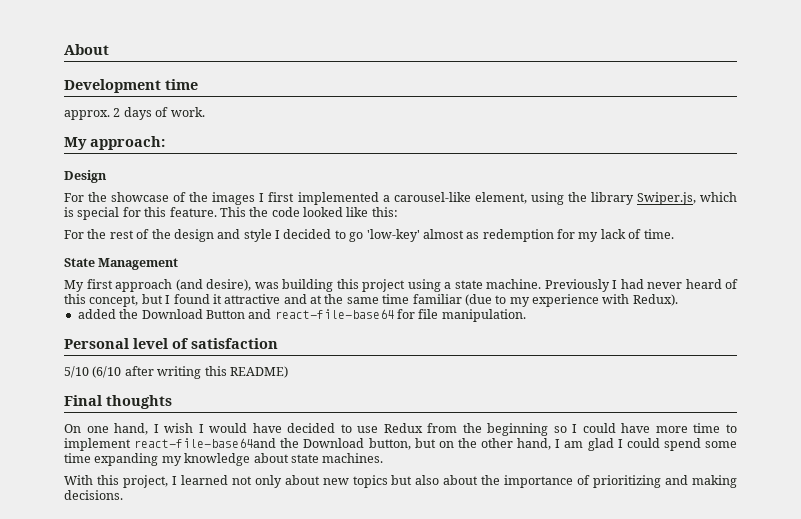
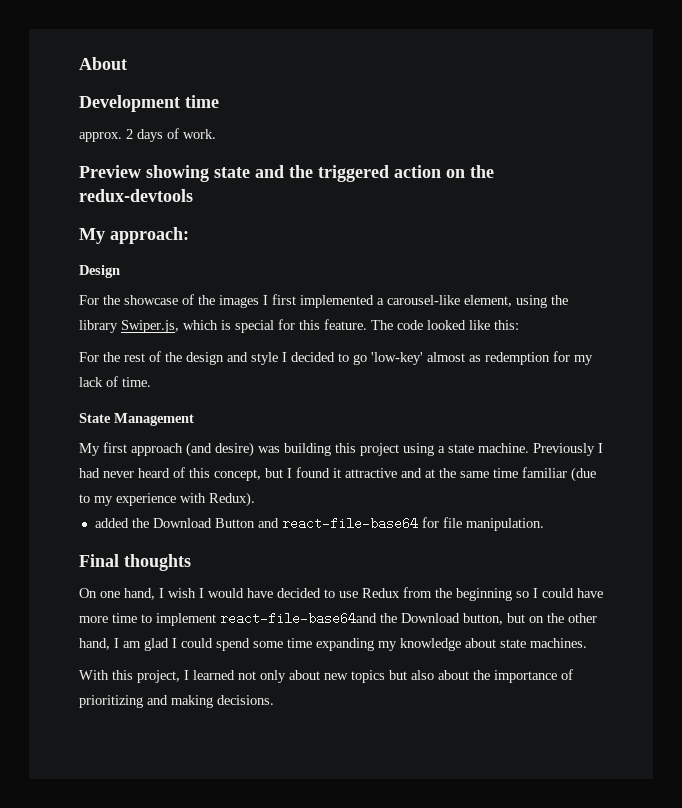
+ Preview showing state and the triggered action on the redux-devtools
- This the code looked like this:
+ The code looked like this:
- My first approach (and desire), was building this project using a state machine.
+ My first approach (and desire) was building this project using a state machine.
- Personal level of satisfaction
- 5/10 (6/10 after writing this README)

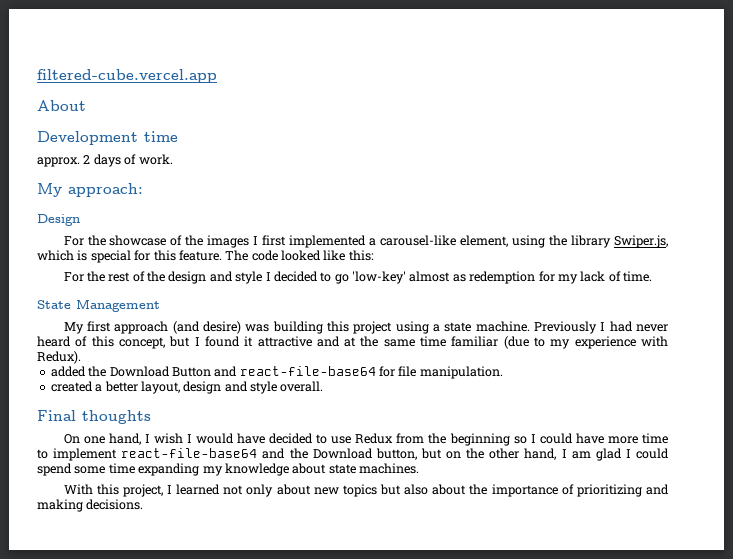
+ filtered-cube.vercel.app
- Preview showing state and the triggered action on the redux-devtools
+ created a better layout, design and style overall.
- On one hand, I wish I would have decided to use Redux from the beginning so I could have more time to implement react-file-base64and the Download button, but on the other hand, I am glad I could spend some time expanding my knowledge about state machines.
+ On one hand, I wish I would have decided to use Redux from the beginning so I could have more time to implement react-file-base64 and the Download button, but on the other hand, I am glad I could spend some time expanding my knowledge about state machines.

